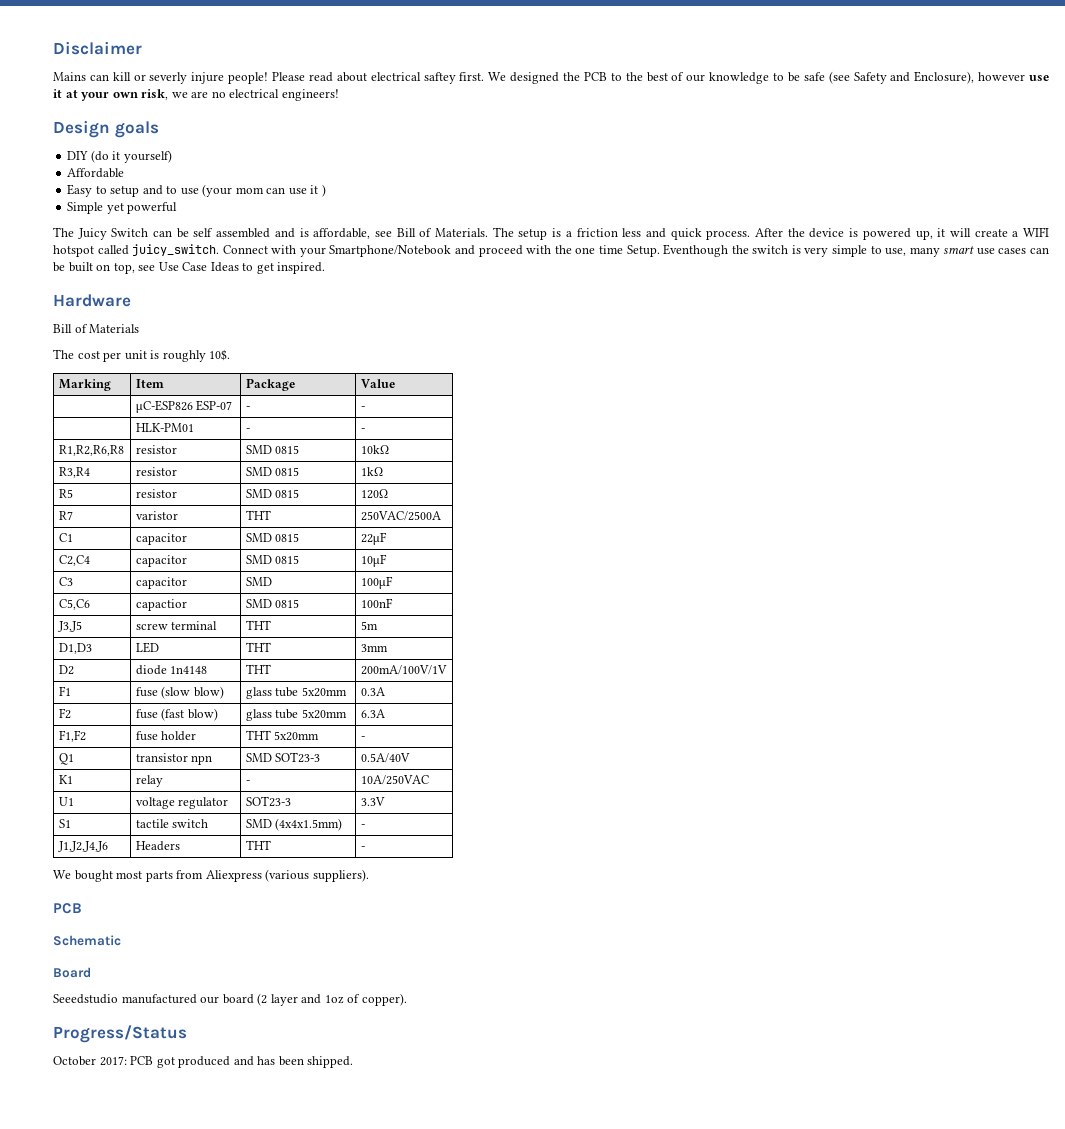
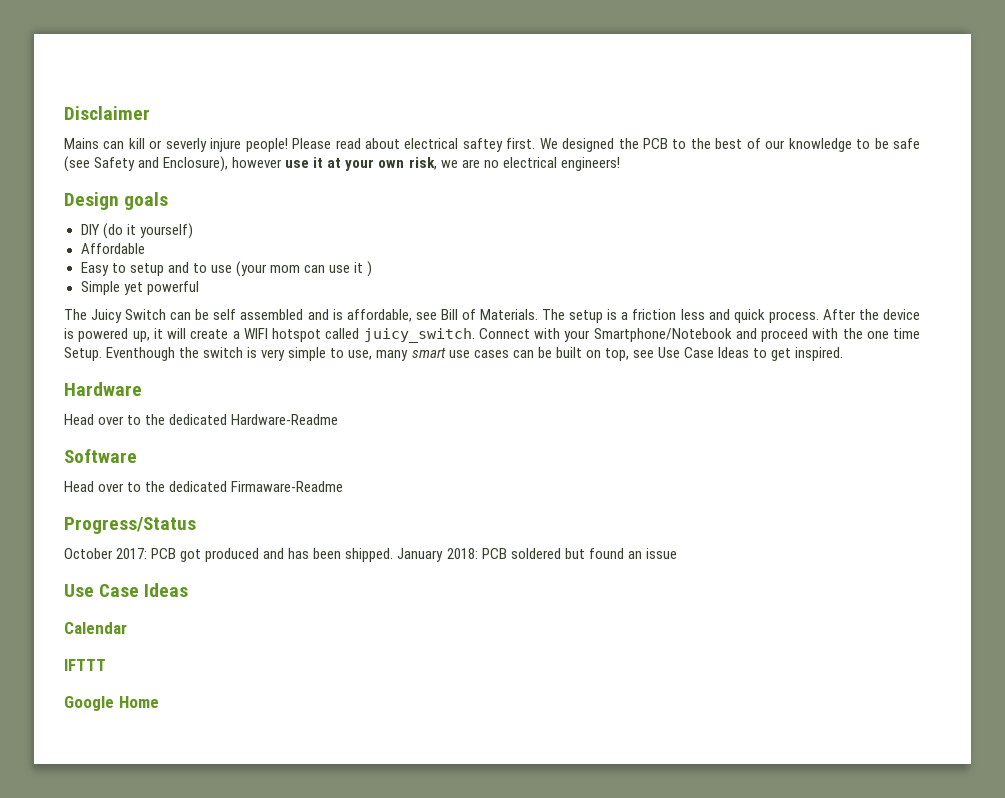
- Bill of Materials
- The cost per unit is roughly 10$.
- Marking | Item | Package | Value
- | µC-ESP826 ESP-07 | - | -
- | HLK-PM01 | - | -
- R1,R2,R6,R8 | resistor | SMD 0815 | 10kΩ
- R3,R4 | resistor | SMD 0815 | 1kΩ
- R5 | resistor | SMD 0815 | 120Ω
- R7 | varistor | THT | 250VAC/2500A
- C1 | capacitor | SMD 0815 | 22µF
- C2,C4 | capacitor | SMD 0815 | 10µF
- C3 | capacitor | SMD | 100µF
- C5,C6 | capactior | SMD 0815 | 100nF
- J3,J5 | screw terminal | THT | 5m
- D1,D3 | LED | THT | 3mm
- D2 | diode 1n4148 | THT | 200mA/100V/1V
- F1 | fuse (slow blow) | glass tube 5x20mm | 0.3A
- F2 | fuse (fast blow) | glass tube 5x20mm | 6.3A
- F1,F2 | fuse holder | THT 5x20mm | -
- Q1 | transistor npn | SMD SOT23-3 | 0.5A/40V
- K1 | relay | - | 10A/250VAC
- U1 | voltage regulator | SOT23-3 | 3.3V
- S1 | tactile switch | SMD (4x4x1.5mm) | -
- J1,J2,J4,J6 | Headers | THT | -
- We bought most parts from Aliexpress (various suppliers).
- PCB
- Schematic
- Board
- Seeedstudio manufactured our board (2 layer and 1oz of copper).
+ Head over to the dedicated Hardware-Readme
+ Software
+ Head over to the dedicated Firmaware-Readme
+ January 2018: PCB soldered but found an issue
+ Use Case Ideas
+ Calendar
+ IFTTT
+ Google Home

